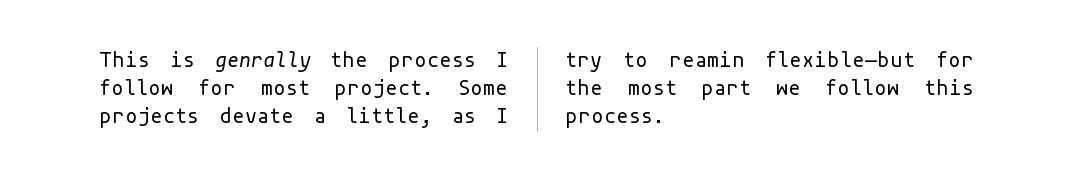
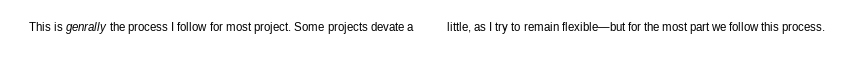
- Some projects devate a little, as I try to reamin flexible—but for the most part we follow this process.
+ Some projects devate a little, as I try to remain flexible—but for the most part we follow this process.

